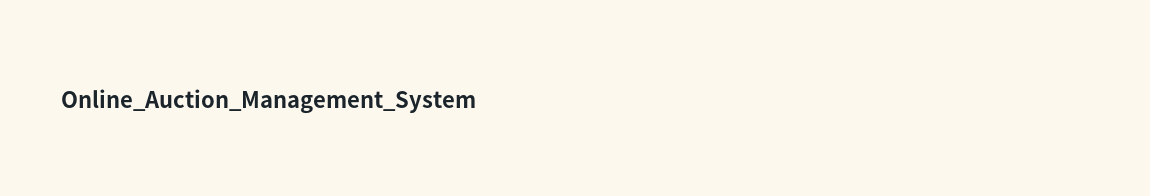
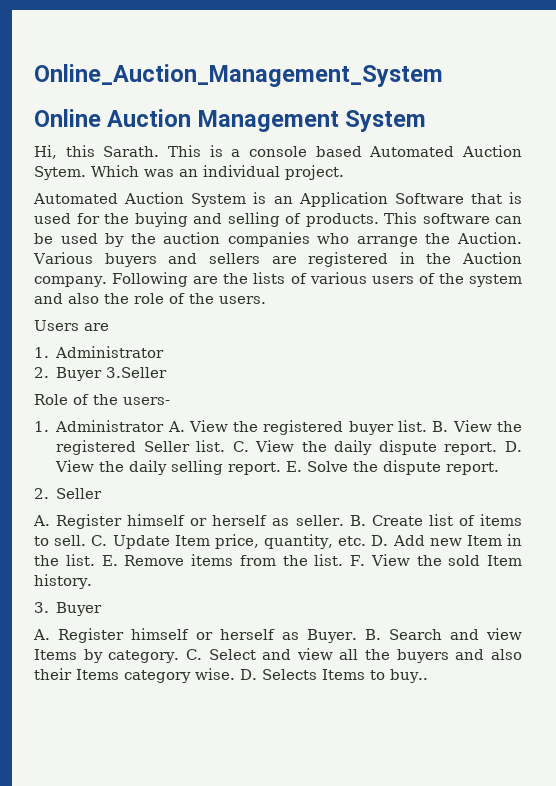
+ Online Auction Management System
+ Hi, this Sarath. This is a console based Automated Auction Sytem. Which was an individual project.
+ Automated Auction System is an Application Software that is used for the buying and selling of products. This software can be used by the auction companies who arrange the Auction. Various buyers and sellers are registered in the Auction company. Following are the lists of various users of the system and also the role of the users.
+ Users are
+ 1. Administrator
+ 2. Buyer 3.Seller
+ Role of the users-
+ 1. Administrator A. View the registered buyer list. B. View the registered Seller list. C. View the daily dispute report. D. View the daily selling report. E. Solve the dispute report.
+ 2. Seller
+ A. Register himself or herself as seller. B. Create list of items to sell. C. Update Item price, quantity, etc. D. Add new Item in the list. E. Remove items from the list. F. View the sold Item history.
+ 3. Buyer
+ A. Register himself or herself as Buyer. B. Search and view Items by category. C. Select and view all the buyers and also their Items category wise. D. Selects Items to buy..

